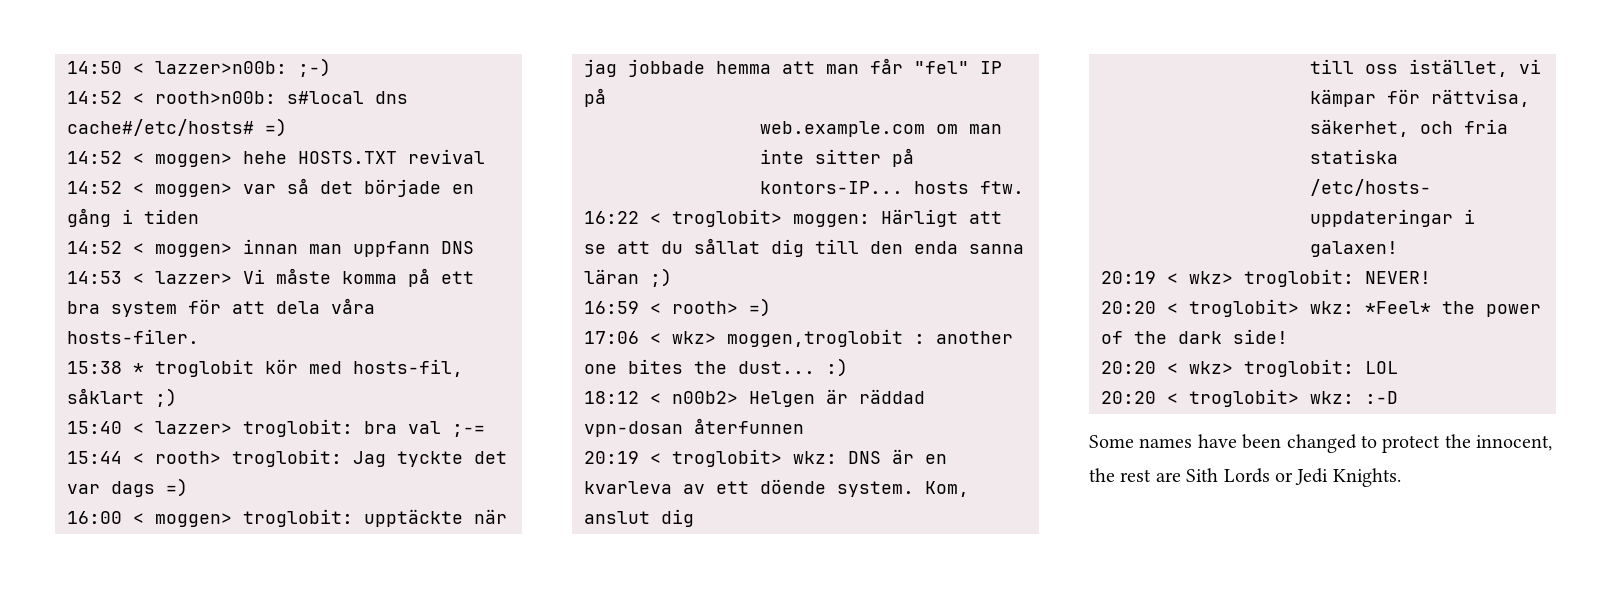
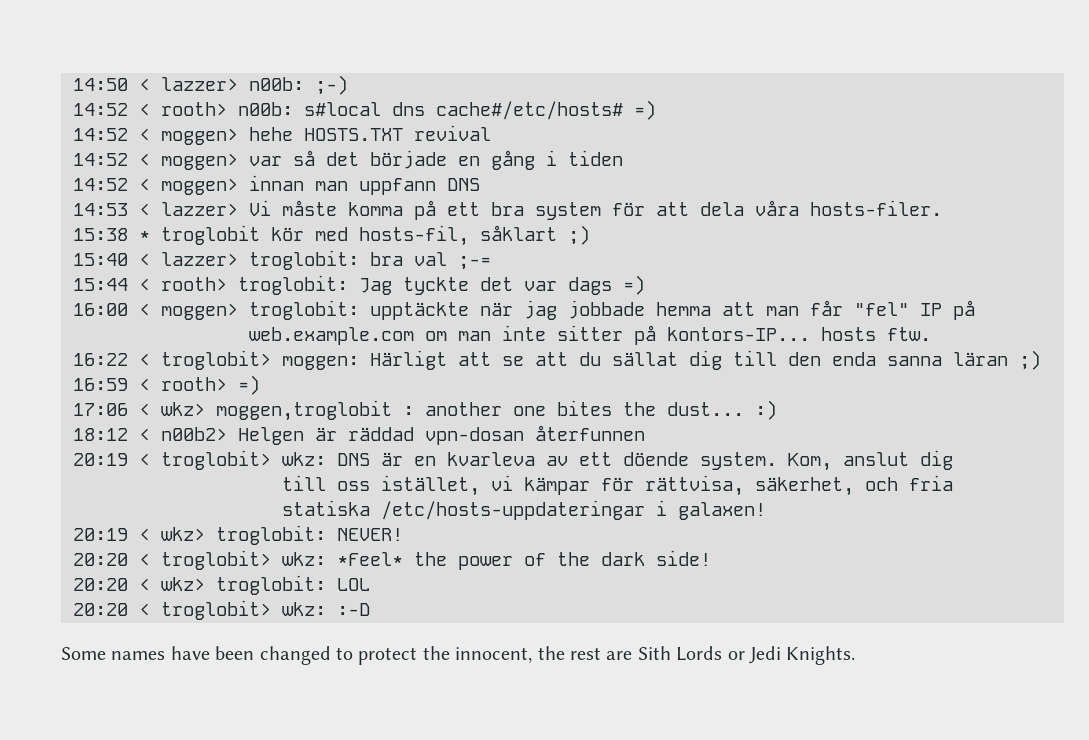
- 14:50 < lazzer>n00b: ;-)
+ 14:50 < lazzer> n00b: ;-)
- 14:52 < rooth>n00b: s#local dns cache#/etc/hosts# =)
+ 14:52 < rooth> n00b: s#local dns cache#/etc/hosts# =)
- 16:22 < troglobit> moggen: Härligt att se att du sållat dig till den enda sanna läran ;)
+ 16:22 < troglobit> moggen: Härligt att se att du sällat dig till den enda sanna läran ;)

